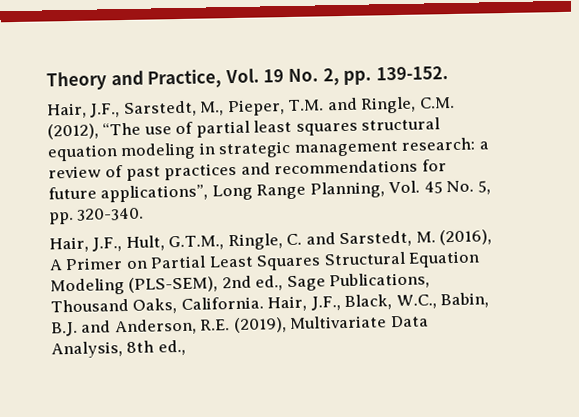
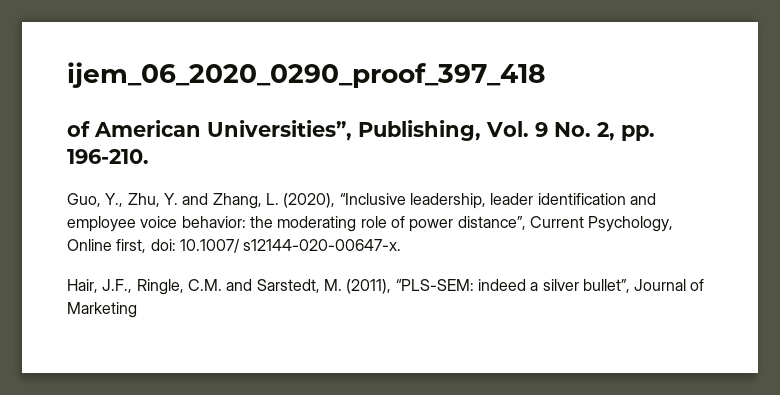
- Theory and Practice, Vol. 19 No. 2, pp. 139-152.
- Hair, J.F., Sarstedt, M., Pieper, T.M. and Ringle, C.M. (2012), “The use of partial least squares structural equation modeling in strategic management research: a review of past practices and recommendations for future applications”, Long Range Planning, Vol. 45 No. 5, pp. 320-340.
- Hair, J.F., Hult, G.T.M., Ringle, C. and Sarstedt, M. (2016), A Primer on Partial Least Squares Structural Equation Modeling (PLS-SEM), 2nd ed., Sage Publications, Thousand Oaks, California. Hair, J.F., Black, W.C., Babin, B.J. and Anderson, R.E. (2019), Multivariate Data Analysis, 8th ed.,
+ ijem_06_2020_0290_proof_397_418
+ of American Universities”, Publishing, Vol. 9 No. 2, pp. 196-210.
+ Guo, Y., Zhu, Y. and Zhang, L. (2020), “Inclusive leadership, leader identification and employee voice behavior: the moderating role of power distance”, Current Psychology, Online first, doi: 10.1007/ s12144-020-00647-x.
+ Hair, J.F., Ringle, C.M. and Sarstedt, M. (2011), “PLS-SEM: indeed a silver bullet”, Journal of Marketing

